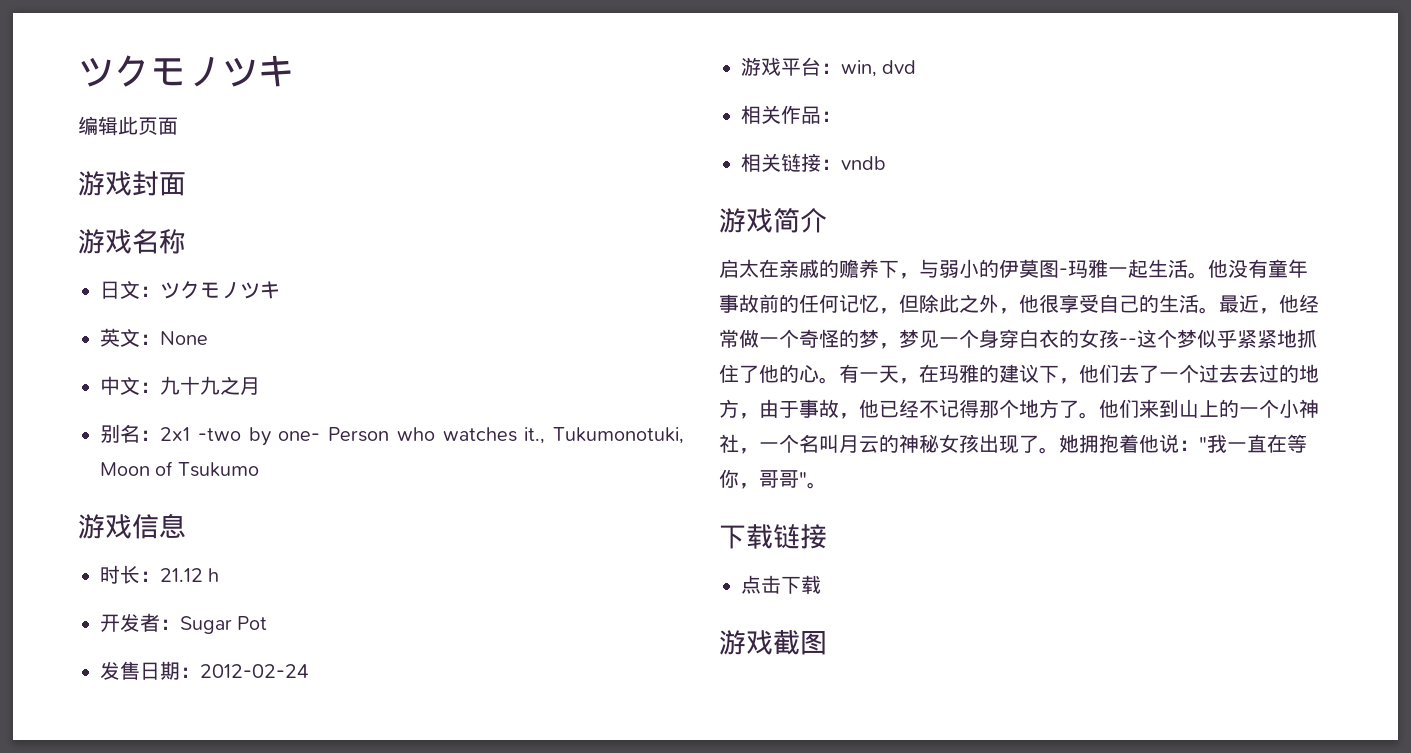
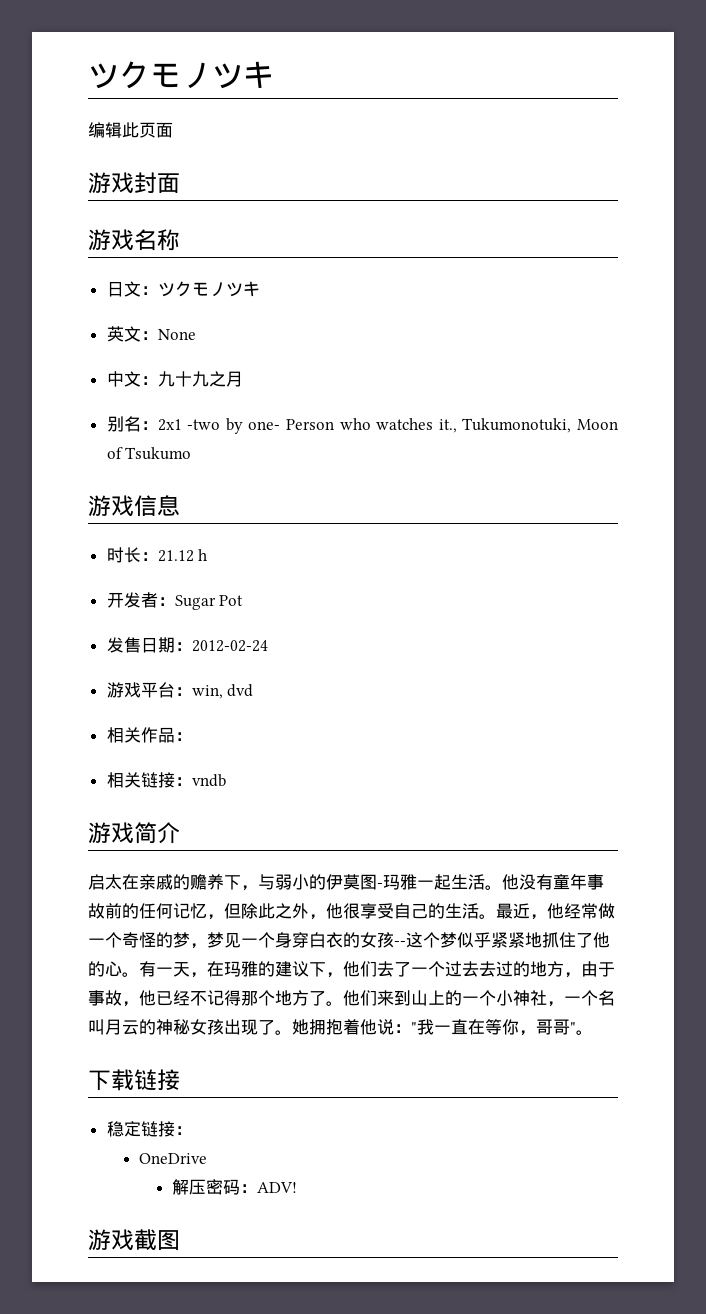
- 点击下载
+ 稳定链接：
+ OneDrive
+ 解压密码：ADV!

